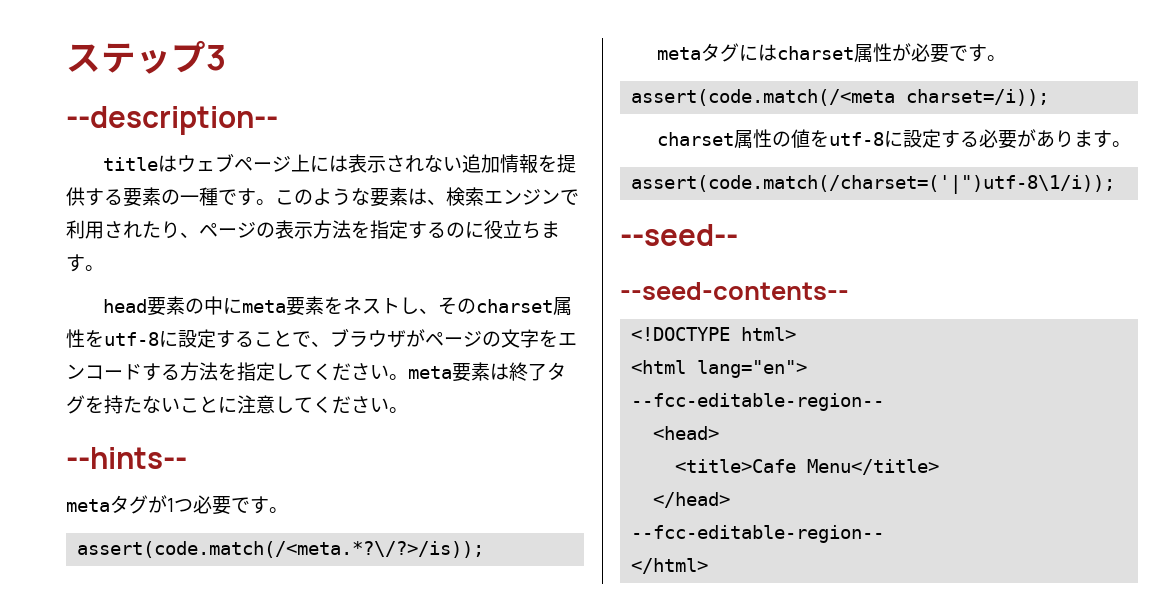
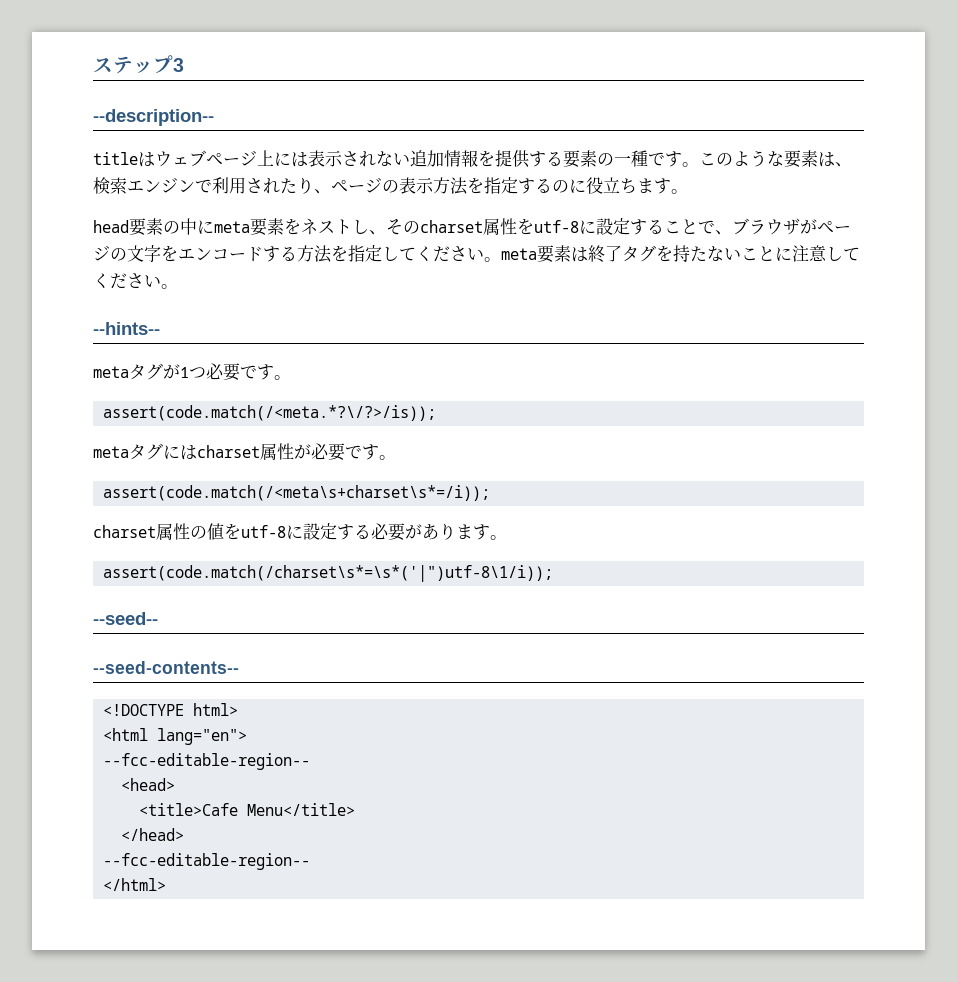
- assert(code.match(/<meta charset=/i));
+ assert(code.match(/<meta\s+charset\s*=/i));
- assert(code.match(/charset=('|")utf-8\1/i));
+ assert(code.match(/charset\s*=\s*('|")utf-8\1/i));

